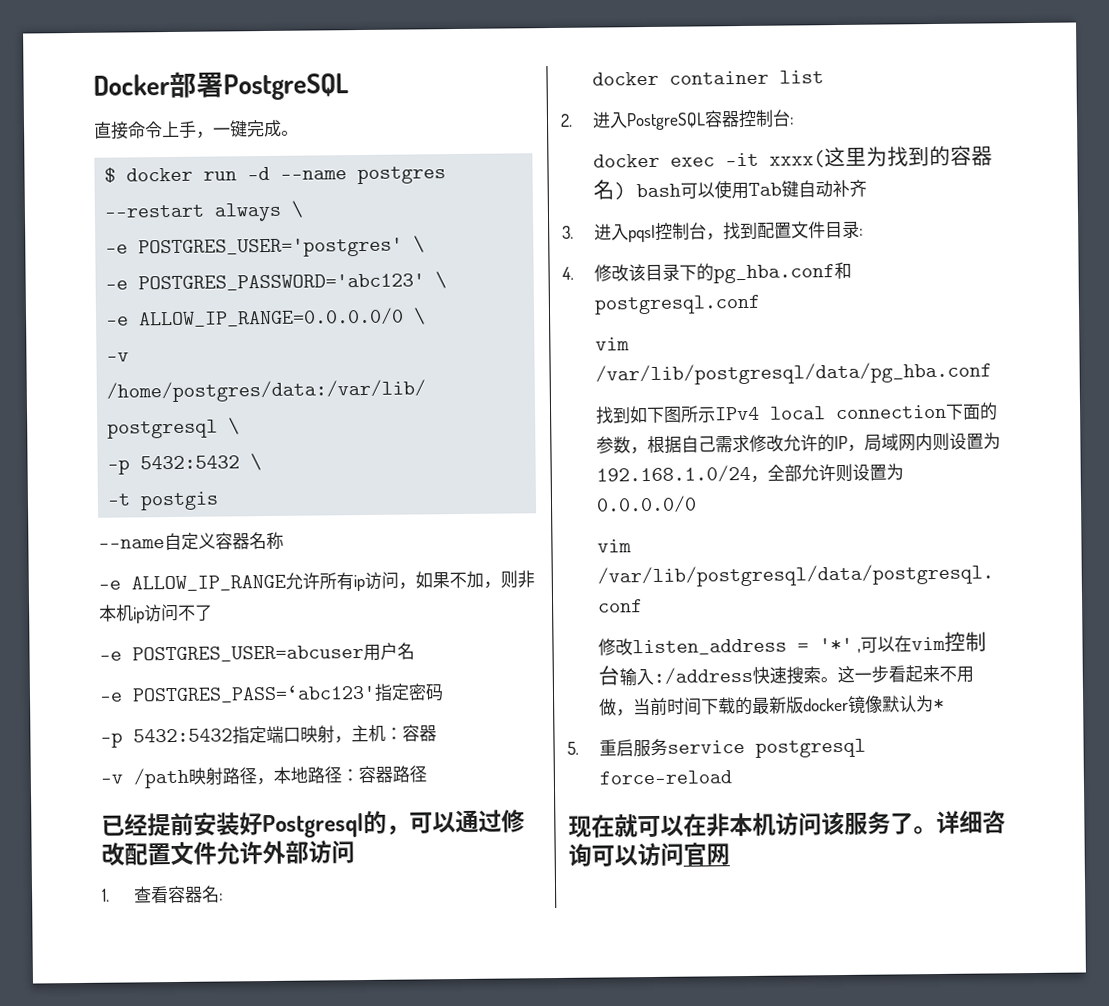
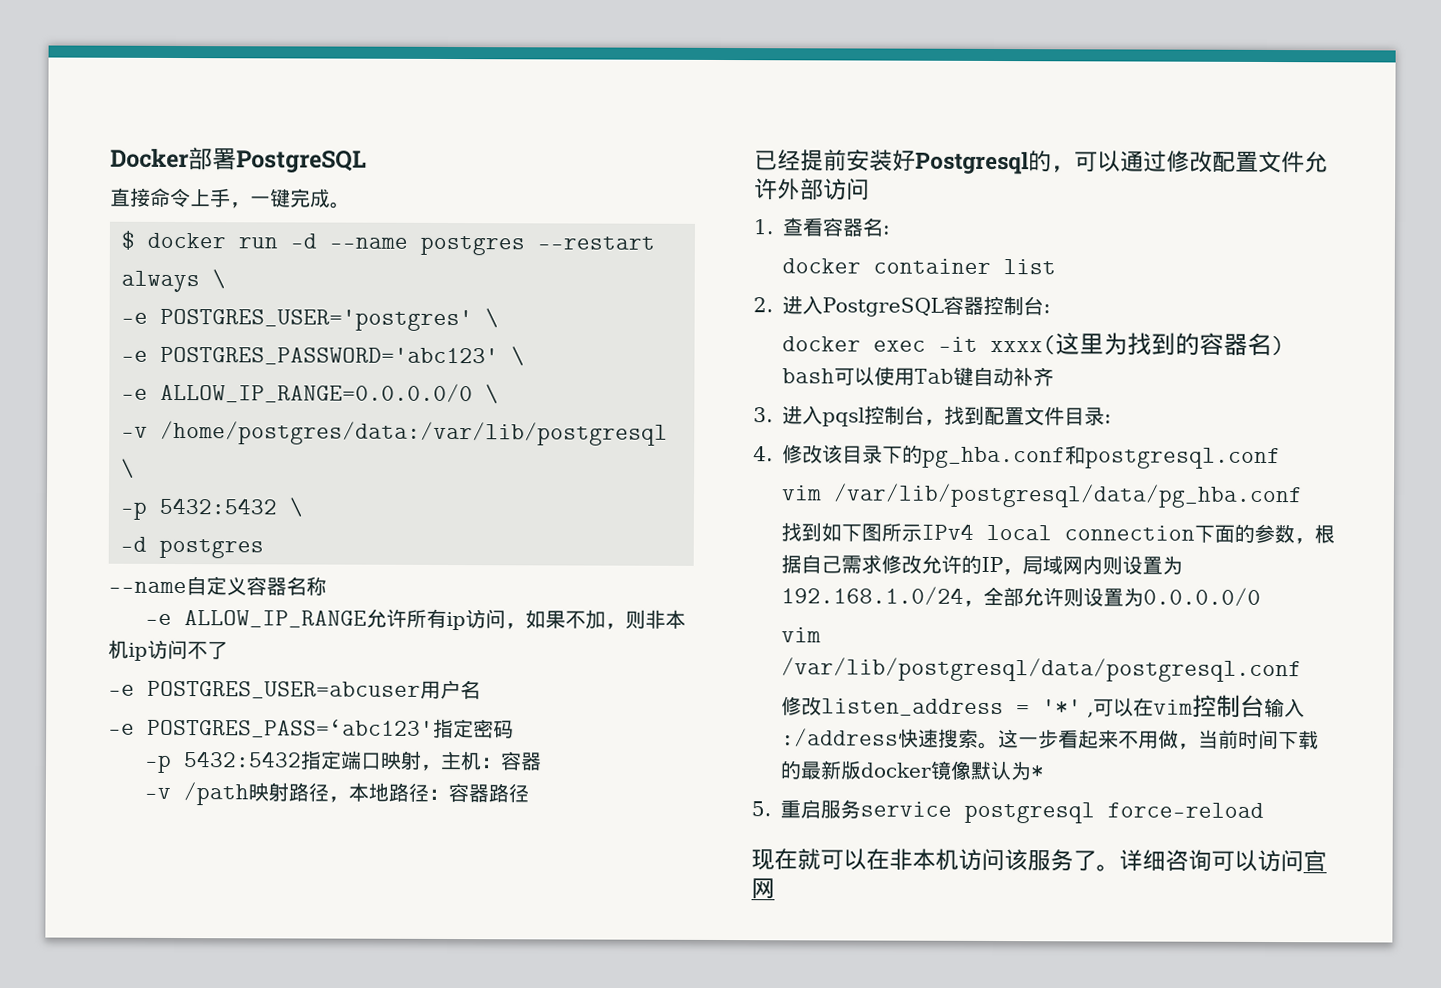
- -t postgis
+ -d postgres

